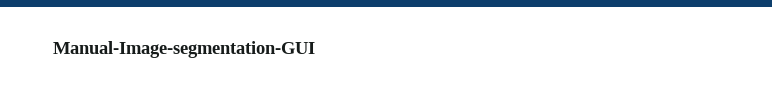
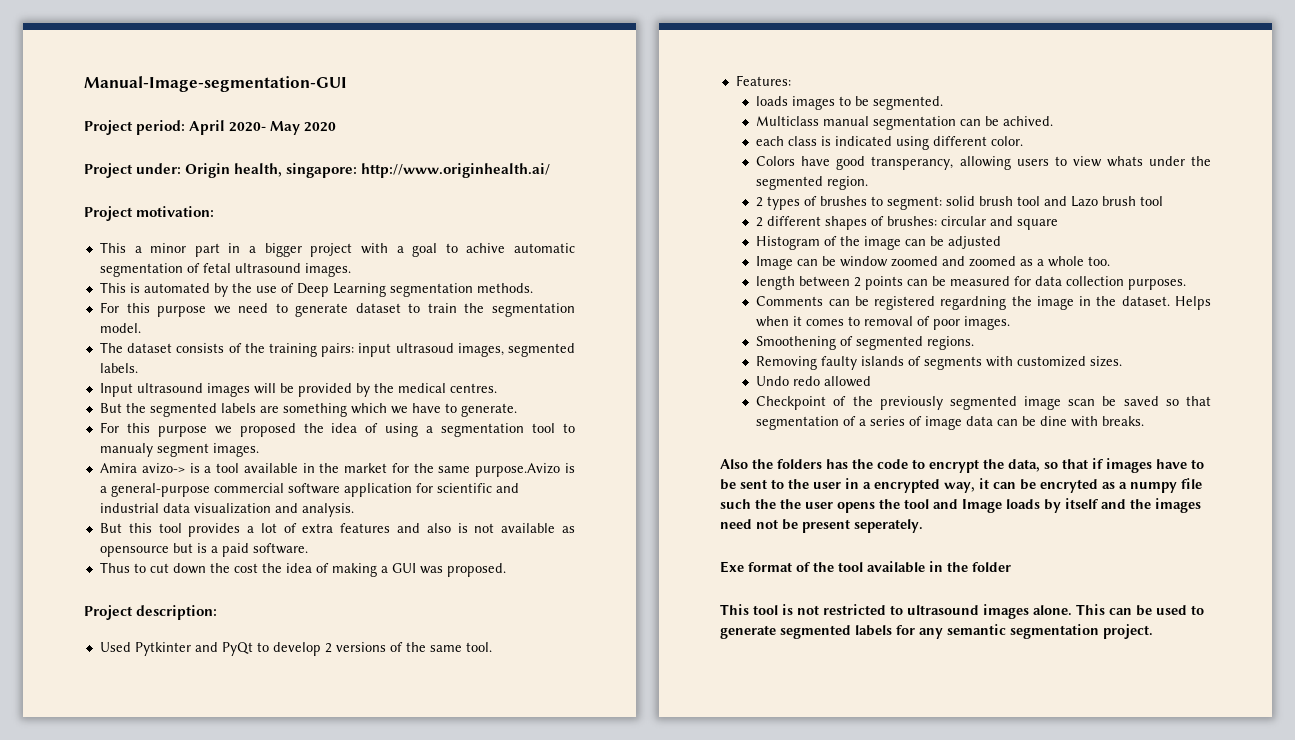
+ Project period: April 2020- May 2020
+ Project under: Origin health, singapore: http://www.originhealth.ai/
+ Project motivation:
+ This a minor part in a bigger project with a goal to achive automatic segmentation of fetal ultrasound images.
+ This is automated by the use of Deep Learning segmentation methods.
+ For this purpose we need to generate dataset to train the segmentation model.
+ The dataset consists of the training pairs: input ultrasoud images, segmented labels.
+ Input ultrasound images will be provided by the medical centres.
+ But the segmented labels are something which we have to generate.
+ For this purpose we proposed the idea of using a segmentation tool to manualy segment images.
+ Amira avizo-> is a tool available in the market for the same purpose.Avizo is a general-purpose commercial software application for scientific and industrial data visualization and analysis.
+ But this tool provides a lot of extra features and also is not available as opensource but is a paid software.
+ Thus to cut down the cost the idea of making a GUI was proposed.
+ Project description:
+ Used Pytkinter and PyQt to develop 2 versions of the same tool.
+ Features:
+ loads images to be segmented.
+ Multiclass manual segmentation can be achived.
+ each class is indicated using different color.
+ Colors have good transperancy, allowing users to view whats under the segmented region.
+ 2 types of brushes to segment: solid brush tool and Lazo brush tool
+ 2 different shapes of brushes: circular and square
+ Histogram of the image can be adjusted
+ Image can be window zoomed and zoomed as a whole too.
+ length between 2 points can be measured for data collection purposes.
+ Comments can be registered regardning the image in the dataset. Helps when it comes to removal of poor images.
+ Smoothening of segmented regions.
+ Removing faulty islands of segments with customized sizes.
+ Undo redo allowed
+ Checkpoint of the previously segmented image scan be saved so that segmentation of a series of image data can be dine with breaks.
+ Also the folders has the code to encrypt the data, so that if images have to be sent to the user in a encrypted way, it can be encryted as a numpy file such the the user opens the tool and Image loads by itself and the images need not be present seperately.
+ Exe format of the tool available in the folder
+ This tool is not restricted to ultrasound images alone. This can be used to generate segmented labels for any semantic segmentation project.

